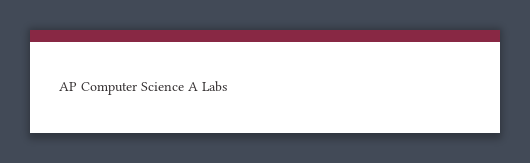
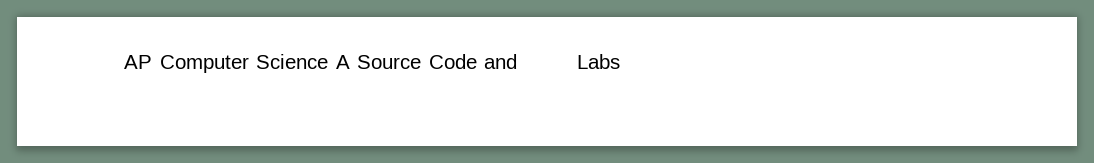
- AP Computer Science A Labs
+ AP Computer Science A Source Code and Labs

